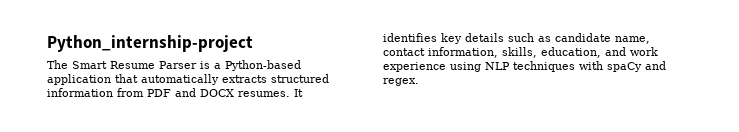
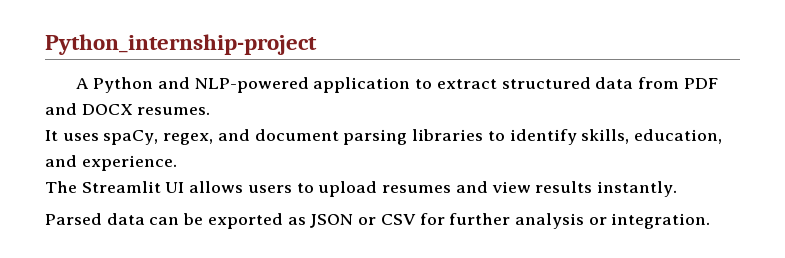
- The Smart Resume Parser is a Python-based application that automatically extracts structured information from PDF and DOCX resumes. It identifies key details such as candidate name, contact information, skills, education, and work experience using NLP techniques with spaCy and regex.
+ A Python and NLP-powered application to extract structured data from PDF and DOCX resumes.
+ It uses spaCy, regex, and document parsing libraries to identify skills, education, and experience.
+ The Streamlit UI allows users to upload resumes and view results instantly.
+ Parsed data can be exported as JSON or CSV for further analysis or integration.

